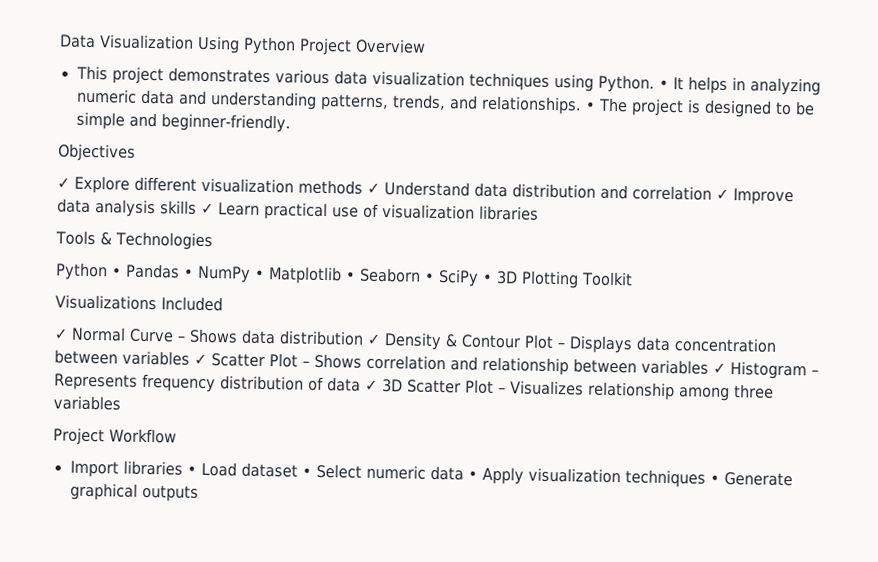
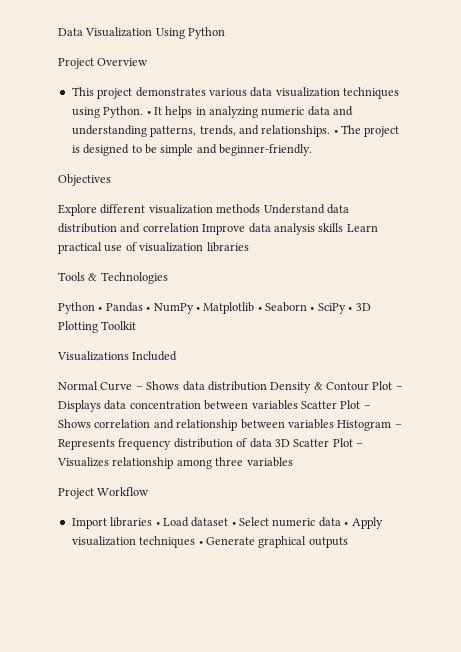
- Data Visualization Using Python Project Overview
+ Data Visualization Using Python
+ Project Overview
- ✓ Explore different visualization methods ✓ Understand data distribution and correlation ✓ Improve data analysis skills ✓ Learn practical use of visualization libraries
+ Explore different visualization methods Understand data distribution and correlation Improve data analysis skills Learn practical use of visualization libraries
- ✓ Normal Curve – Shows data distribution ✓ Density & Contour Plot – Displays data concentration between variables ✓ Scatter Plot – Shows correlation and relationship between variables ✓ Histogram – Represents frequency distribution of data ✓ 3D Scatter Plot – Visualizes relationship among three variables
+ Normal Curve – Shows data distribution Density & Contour Plot – Displays data concentration between variables Scatter Plot – Shows correlation and relationship between variables Histogram – Represents frequency distribution of data 3D Scatter Plot – Visualizes relationship among three variables

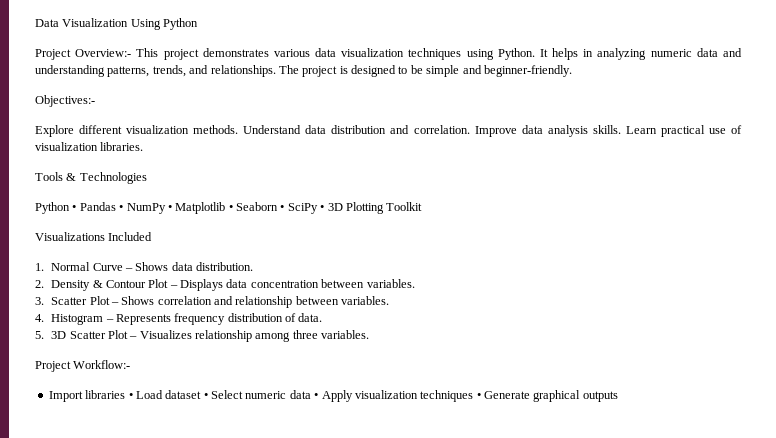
- Project Overview
- This project demonstrates various data visualization techniques using Python.
+ Project Overview:- This project demonstrates various data visualization techniques using Python.
- • It helps in analyzing numeric data and understanding patterns, trends, and relationships.
+ It helps in analyzing numeric data and understanding patterns, trends, and relationships.
- • The project is designed to be simple and beginner-friendly.
+ The project is designed to be simple and beginner-friendly.
- Objectives
+ Objectives:-
- Explore different visualization methods Understand data distribution and correlation Improve data analysis skills Learn practical use of visualization libraries
+ Explore different visualization methods. Understand data distribution and correlation. Improve data analysis skills. Learn practical use of visualization libraries.
- Normal Curve – Shows data distribution Density & Contour Plot – Displays data concentration between variables Scatter Plot – Shows correlation and relationship between variables Histogram – Represents frequency distribution of data 3D Scatter Plot – Visualizes relationship among three variables
- Project Workflow
+ 1. Normal Curve – Shows data distribution.
+ 2. Density & Contour Plot – Displays data concentration between variables.
+ 3. Scatter Plot – Shows correlation and relationship between variables.
+ 4. Histogram – Represents frequency distribution of data.
+ 5. 3D Scatter Plot – Visualizes relationship among three variables.
+ Project Workflow:-

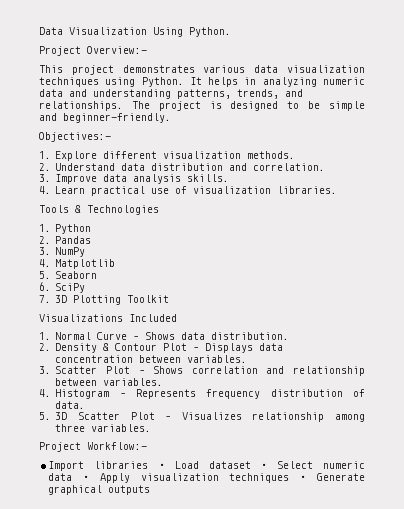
- Data Visualization Using Python
+ Data Visualization Using Python.
- Project Overview:- This project demonstrates various data visualization techniques using Python.
+ Project Overview:-
+ This project demonstrates various data visualization techniques using Python.
- Explore different visualization methods. Understand data distribution and correlation. Improve data analysis skills. Learn practical use of visualization libraries.
+ 1. Explore different visualization methods.
+ 2. Understand data distribution and correlation.
+ 3. Improve data analysis skills.
+ 4. Learn practical use of visualization libraries.
- Python • Pandas • NumPy • Matplotlib • Seaborn • SciPy • 3D Plotting Toolkit
+ 1. Python
+ 2. Pandas
+ 3. NumPy
+ 4. Matplotlib
+ 5. Seaborn
+ 6. SciPy
+ 7. 3D Plotting Toolkit

